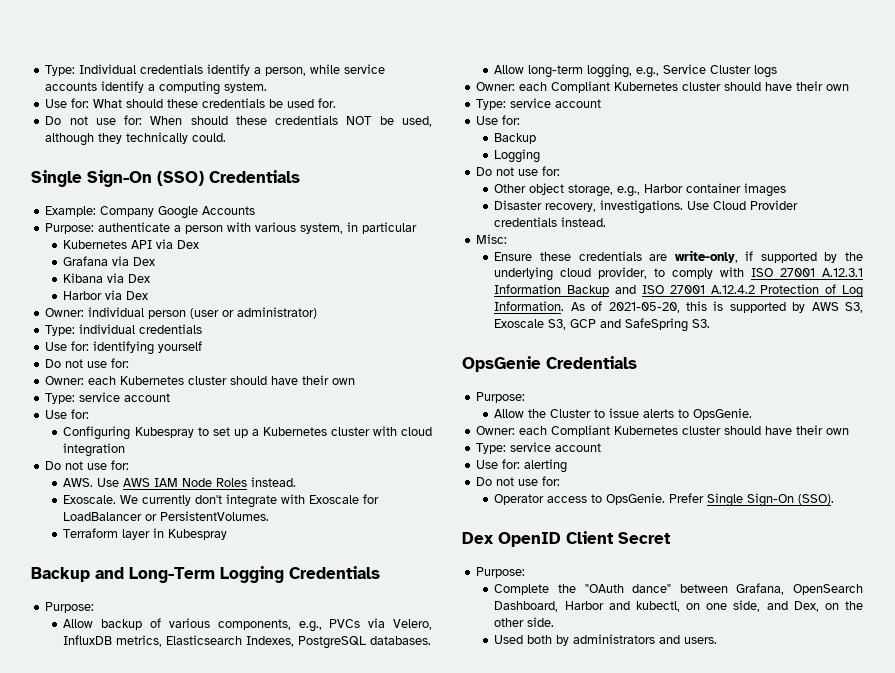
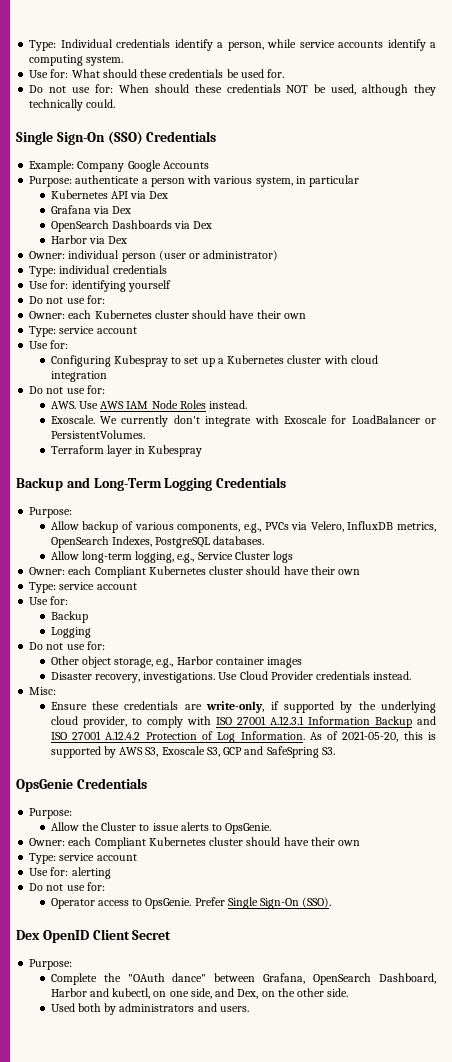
- Kibana via Dex
+ OpenSearch Dashboards via Dex
- Allow backup of various components, e.g., PVCs via Velero, InfluxDB metrics, Elasticsearch Indexes, PostgreSQL databases.
+ Allow backup of various components, e.g., PVCs via Velero, InfluxDB metrics, OpenSearch Indexes, PostgreSQL databases.

